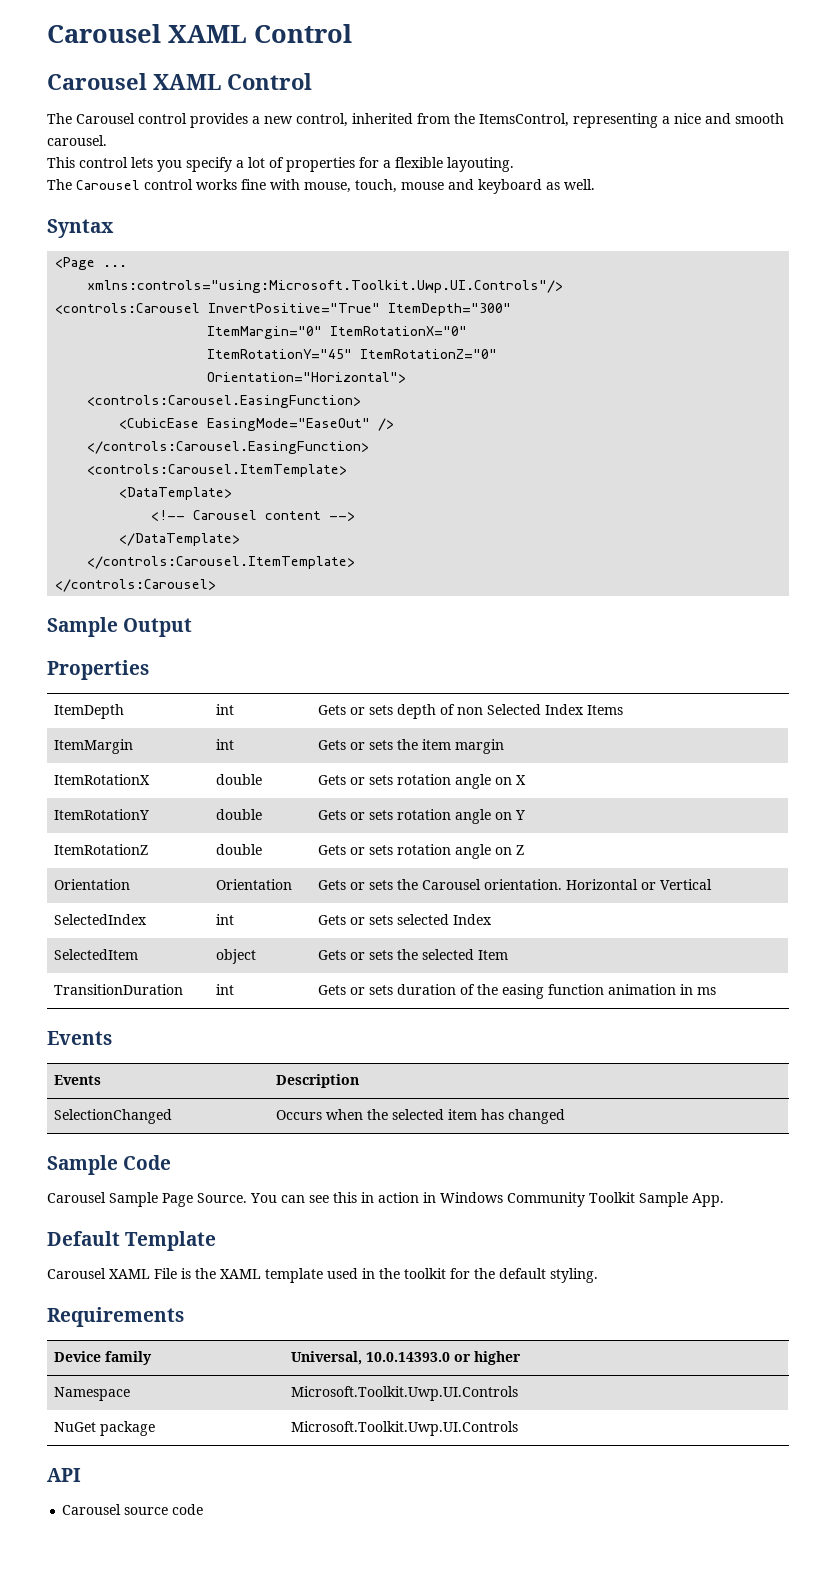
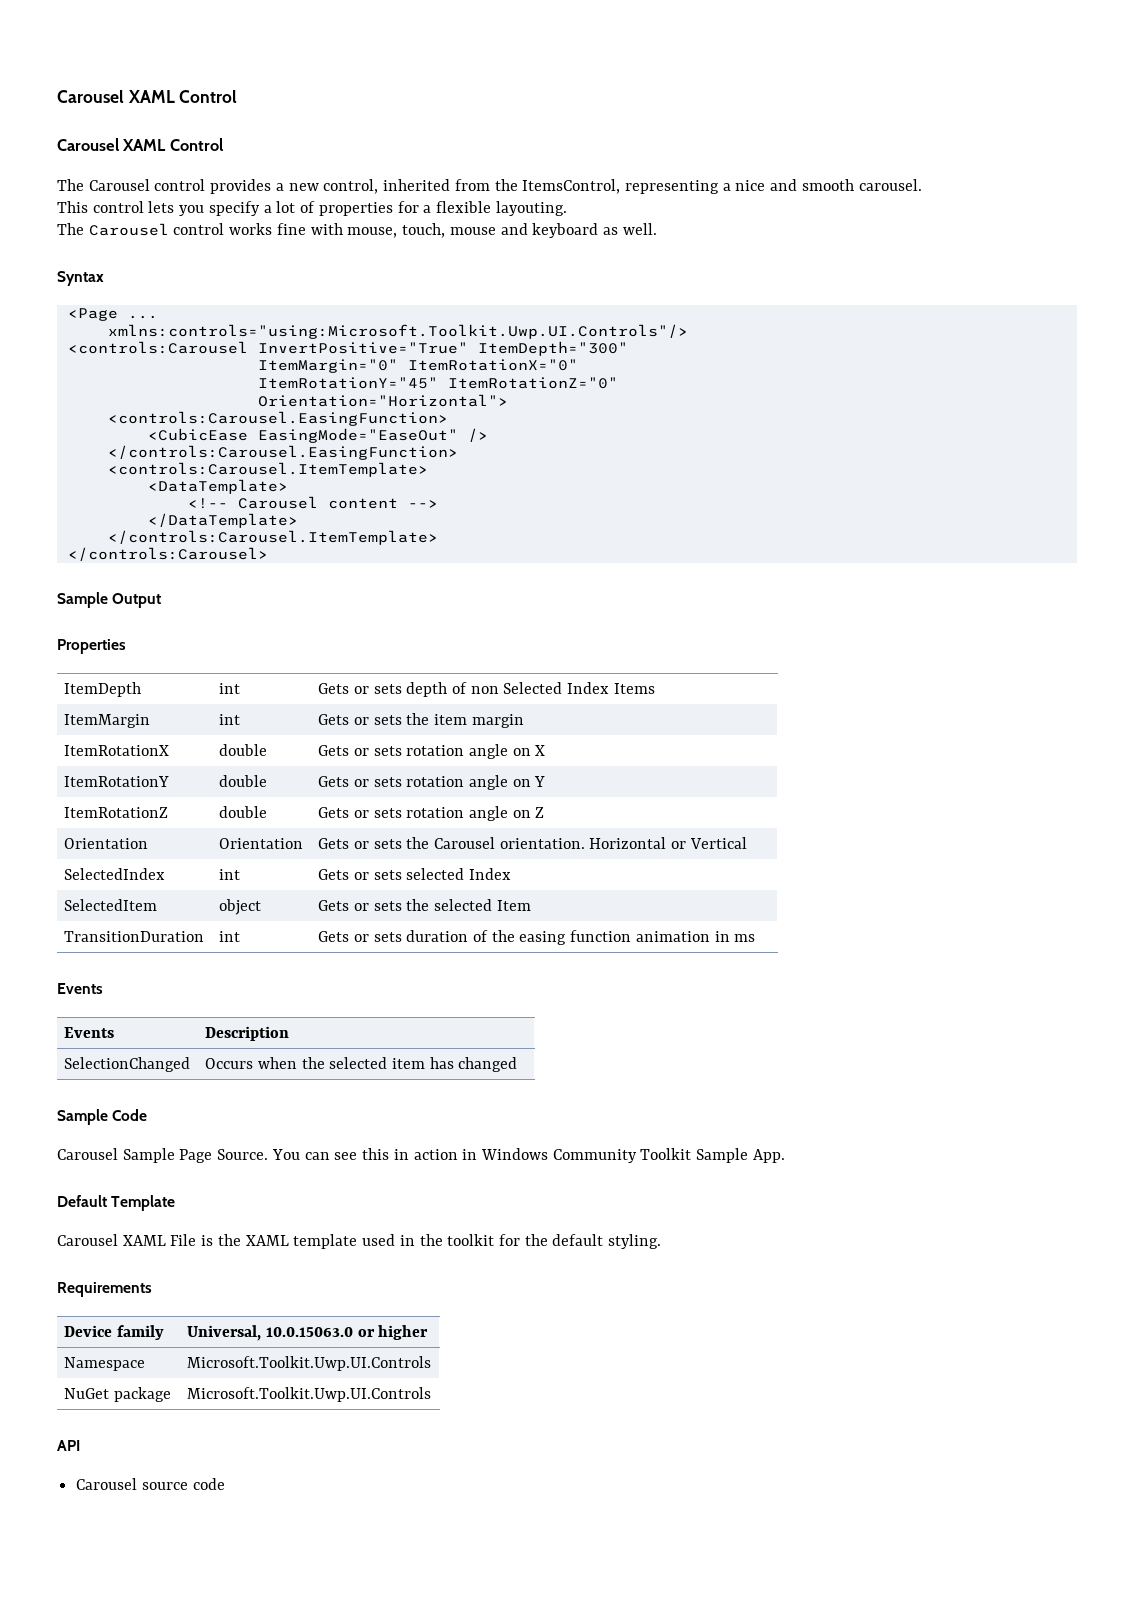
- Device family | Universal, 10.0.14393.0 or higher
+ Device family | Universal, 10.0.15063.0 or higher

